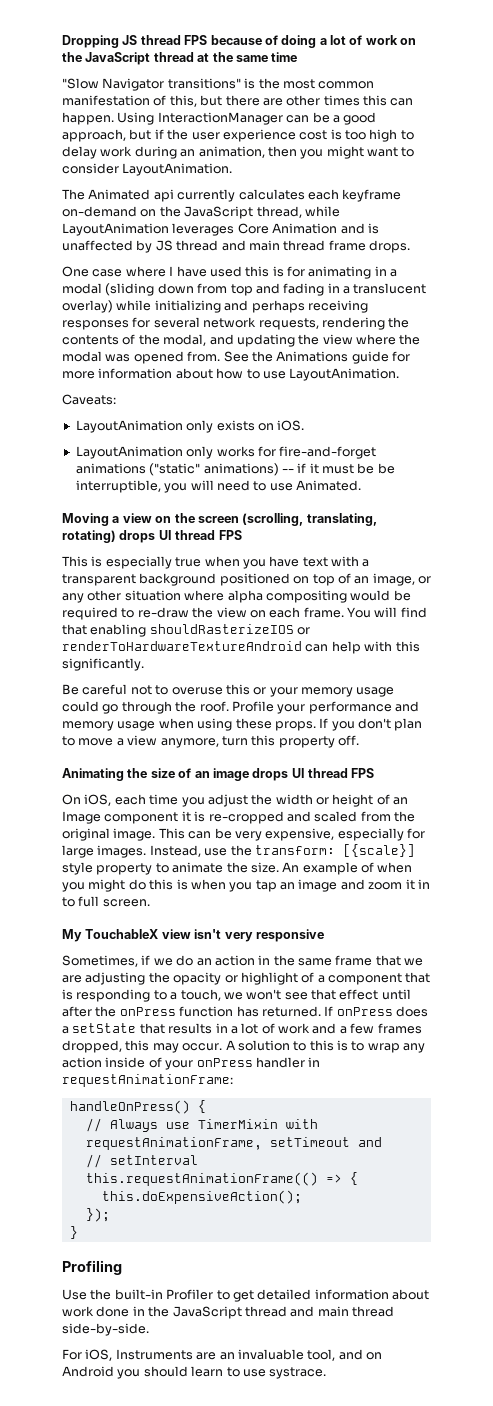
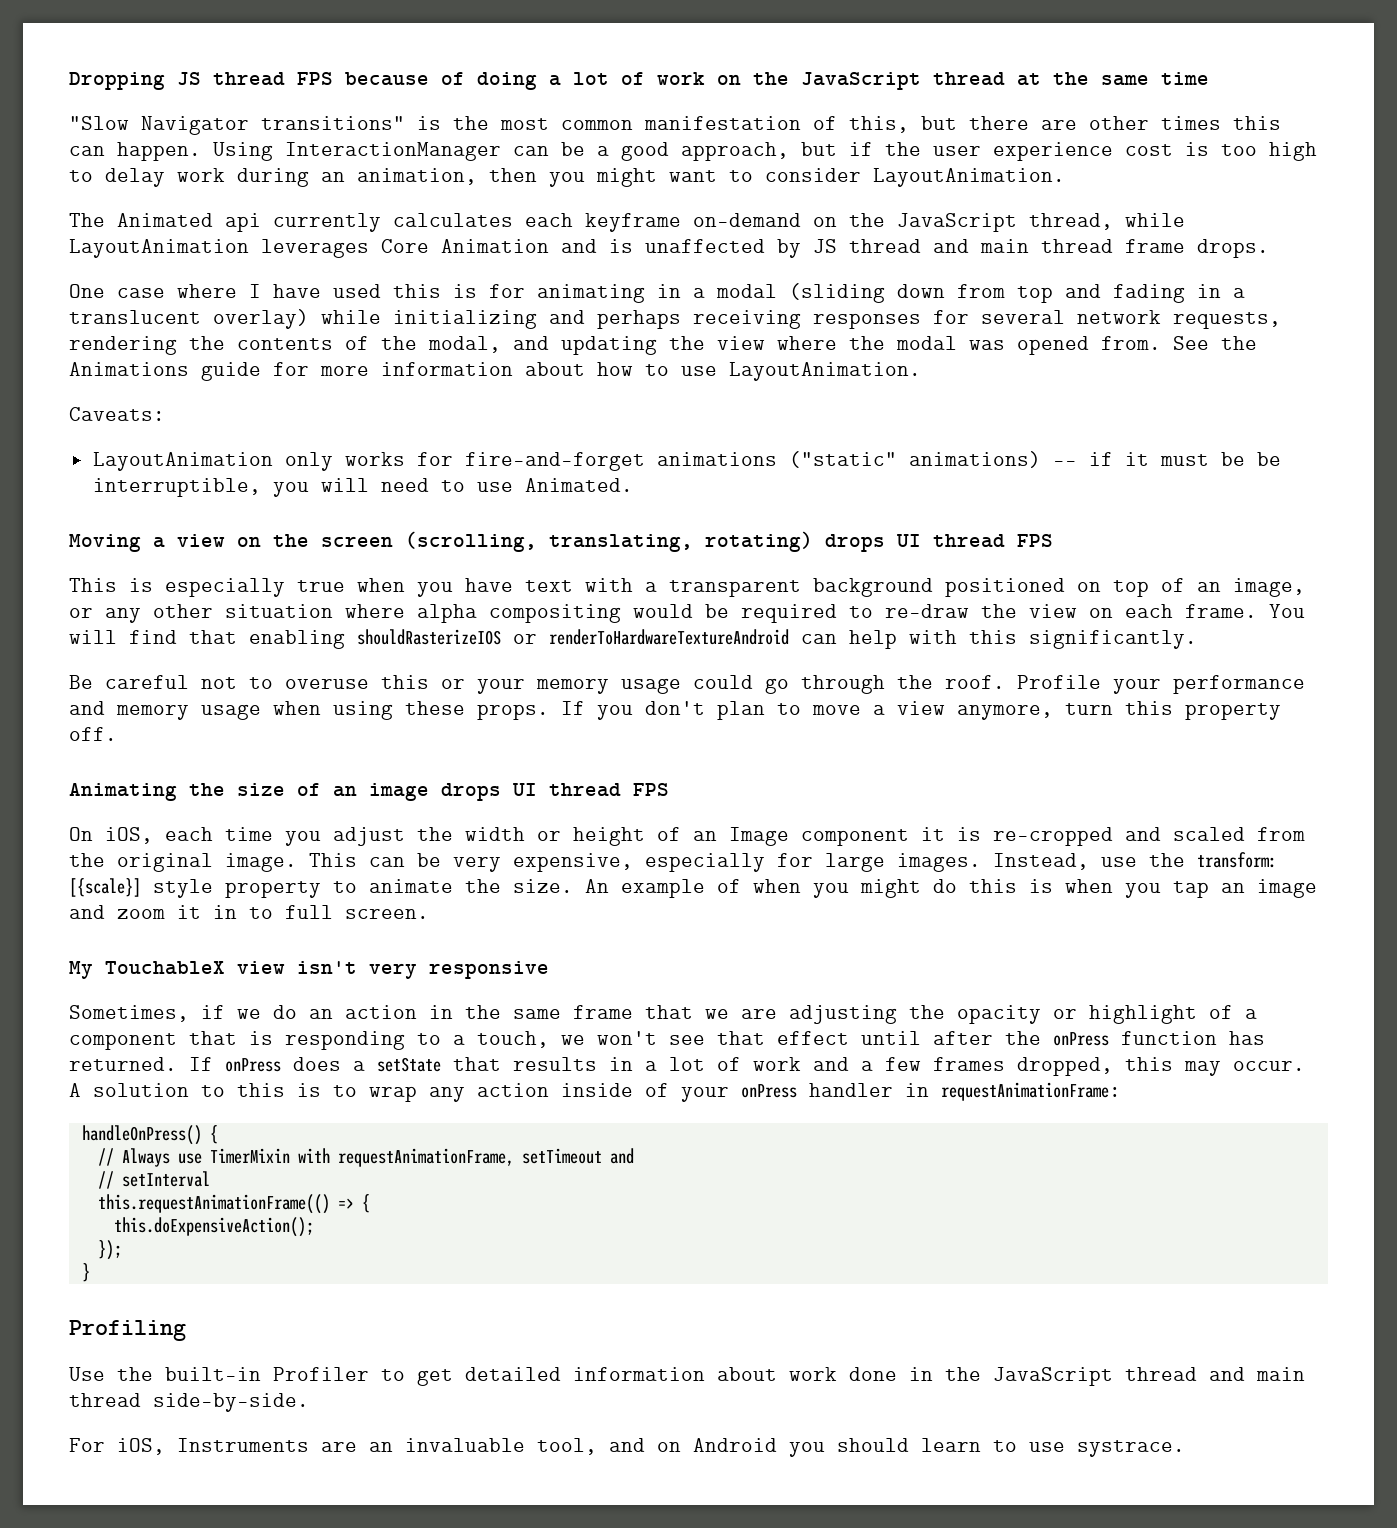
- LayoutAnimation only exists on iOS.

